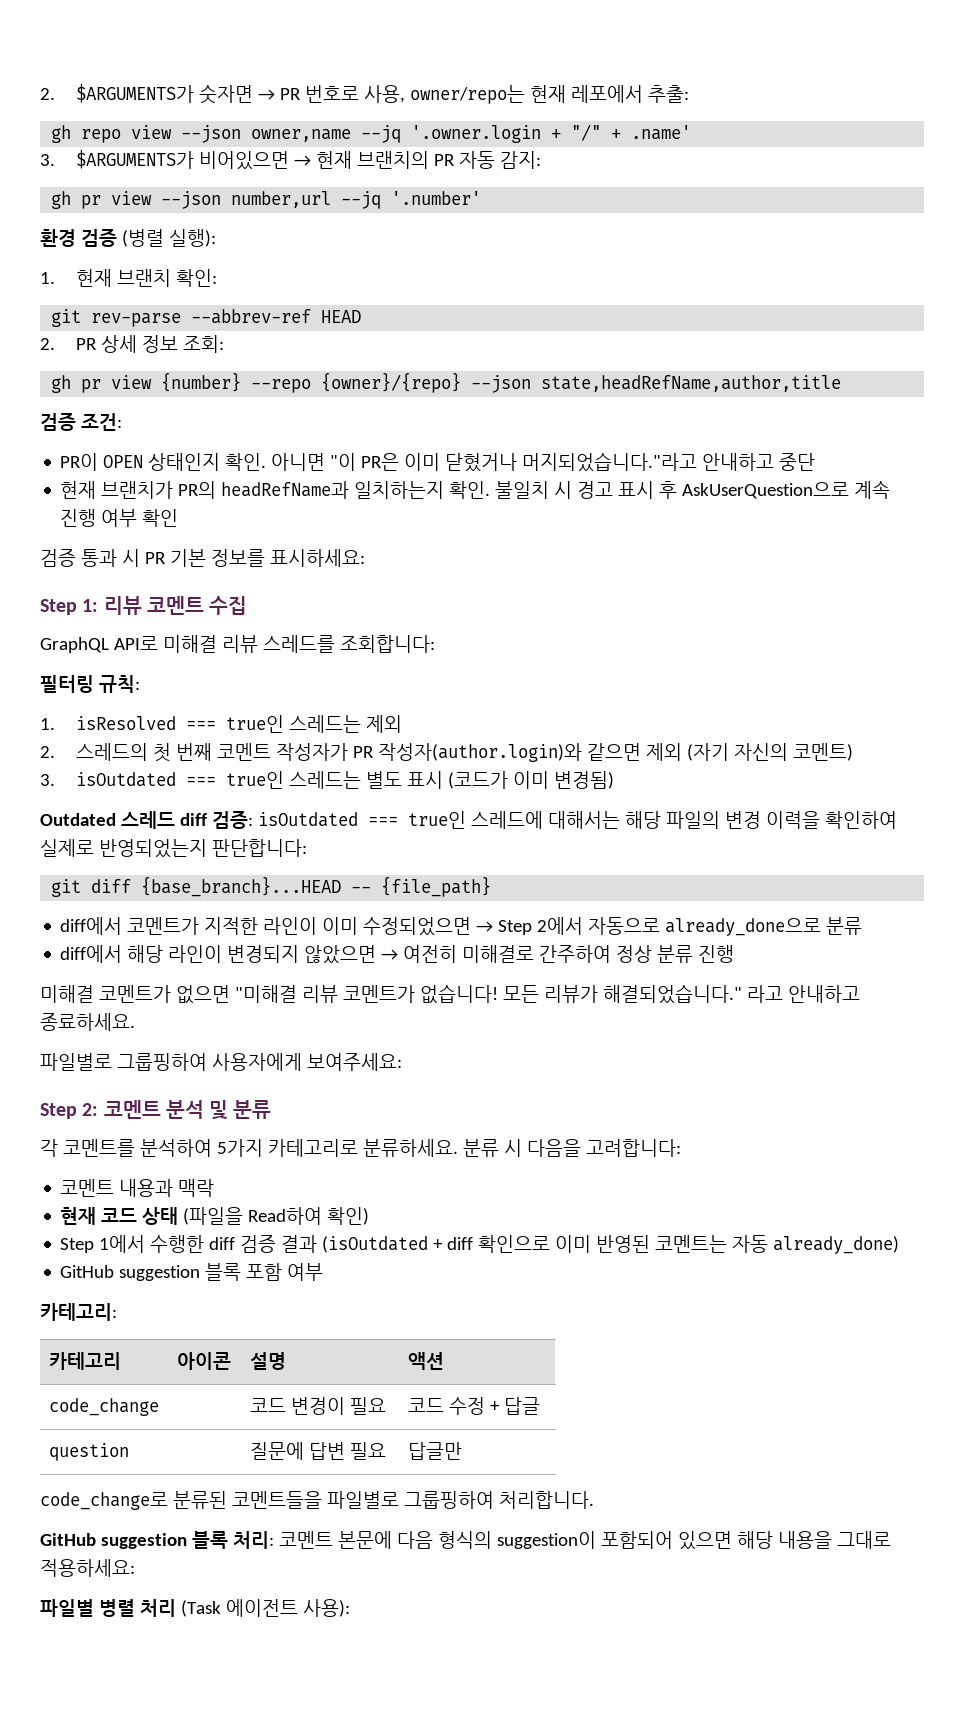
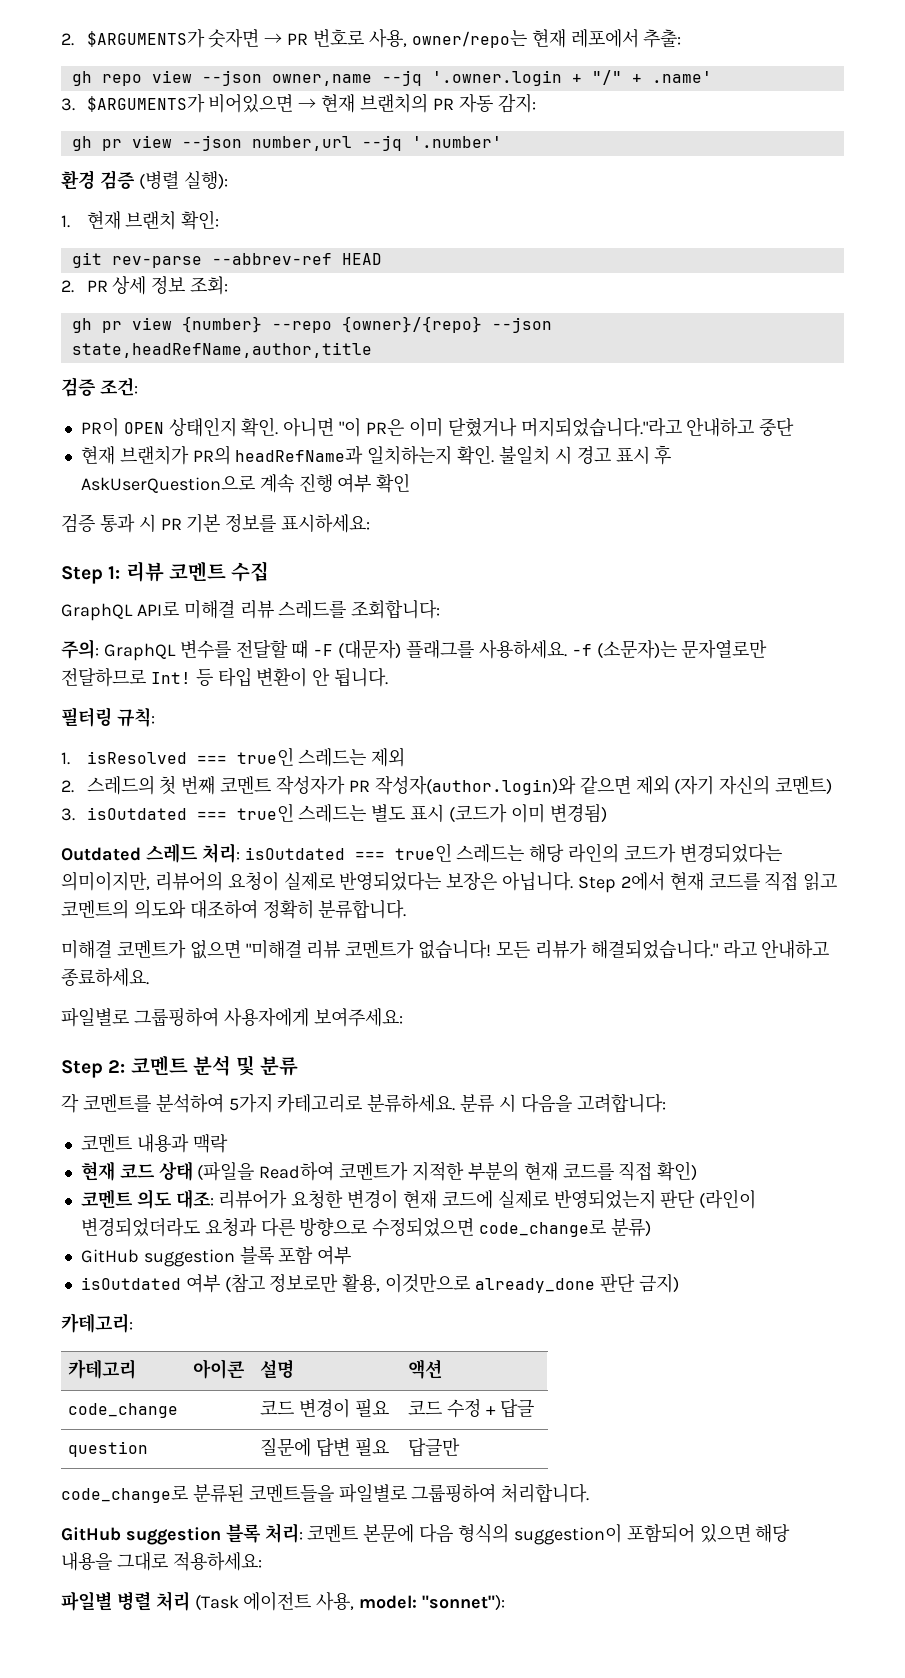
+ 주의: GraphQL 변수를 전달할 때 -F (대문자) 플래그를 사용하세요. -f (소문자)는 문자열로만 전달하므로 Int! 등 타입 변환이 안 됩니다.
- Outdated 스레드 diff 검증: isOutdated === true인 스레드에 대해서는 해당 파일의 변경 이력을 확인하여 실제로 반영되었는지 판단합니다:
- git diff {base_branch}...HEAD -- {file_path}
- diff에서 코멘트가 지적한 라인이 이미 수정되었으면 → Step 2에서 자동으로 already_done으로 분류
- diff에서 해당 라인이 변경되지 않았으면 → 여전히 미해결로 간주하여 정상 분류 진행
+ Outdated 스레드 처리: isOutdated === true인 스레드는 해당 라인의 코드가 변경되었다는 의미이지만, 리뷰어의 요청이 실제로 반영되었다는 보장은 아닙니다. Step 2에서 현재 코드를 직접 읽고 코멘트의 의도와 대조하여 정확히 분류합니다.
- 현재 코드 상태 (파일을 Read하여 확인)
- Step 1에서 수행한 diff 검증 결과 (isOutdated + diff 확인으로 이미 반영된 코멘트는 자동 already_done)
+ 현재 코드 상태 (파일을 Read하여 코멘트가 지적한 부분의 현재 코드를 직접 확인)
+ 코멘트 의도 대조: 리뷰어가 요청한 변경이 현재 코드에 실제로 반영되었는지 판단 (라인이 변경되었더라도 요청과 다른 방향으로 수정되었으면 code_change로 분류)
+ isOutdated 여부 (참고 정보로만 활용, 이것만으로 already_done 판단 금지)
- 파일별 병렬 처리 (Task 에이전트 사용):
+ 파일별 병렬 처리 (Task 에이전트 사용, model: "sonnet"):

